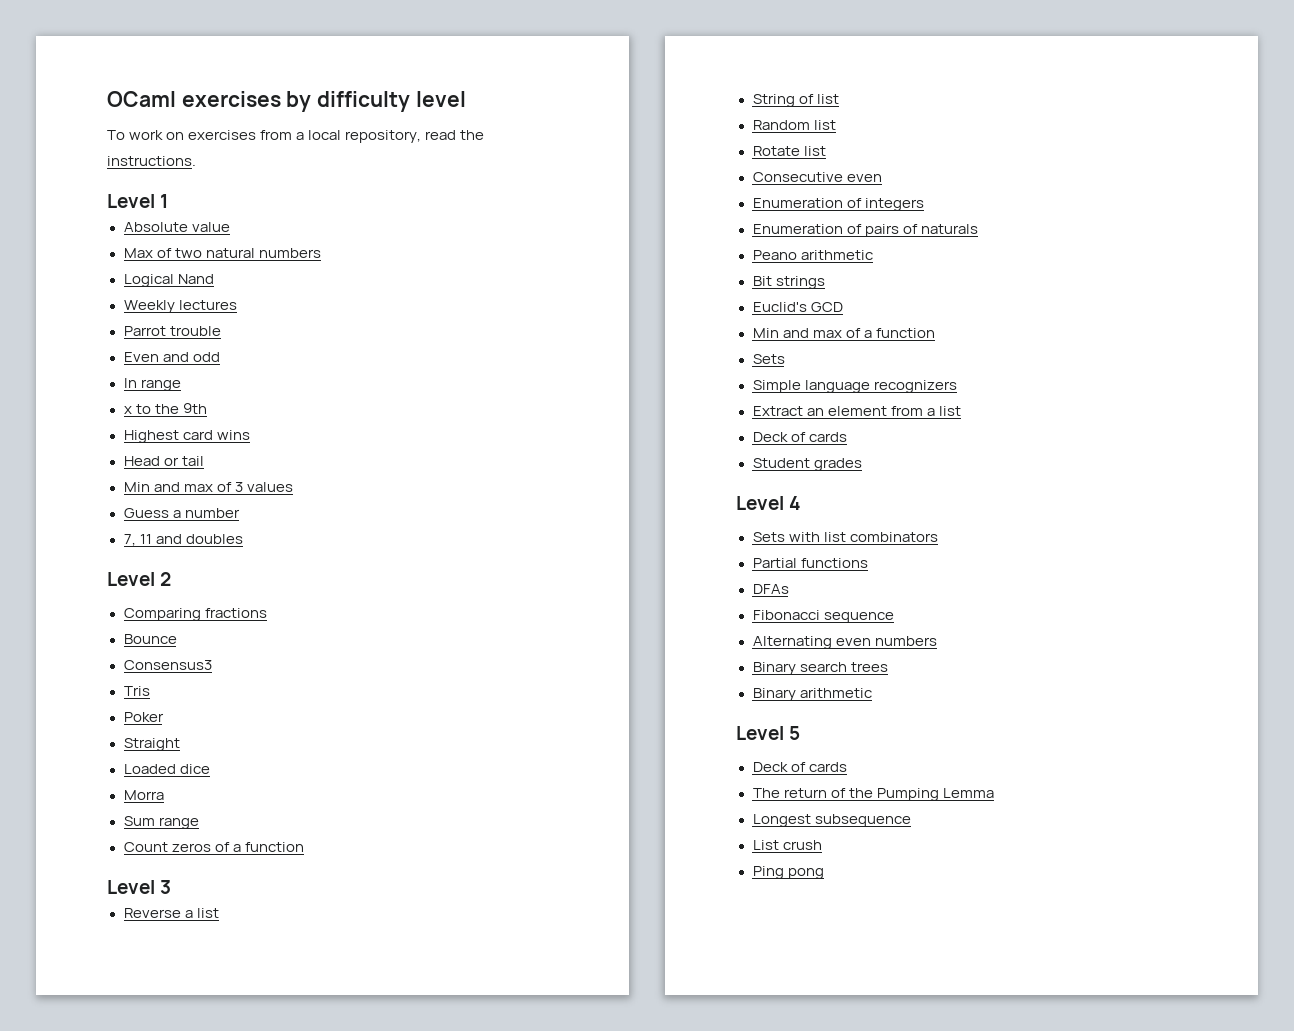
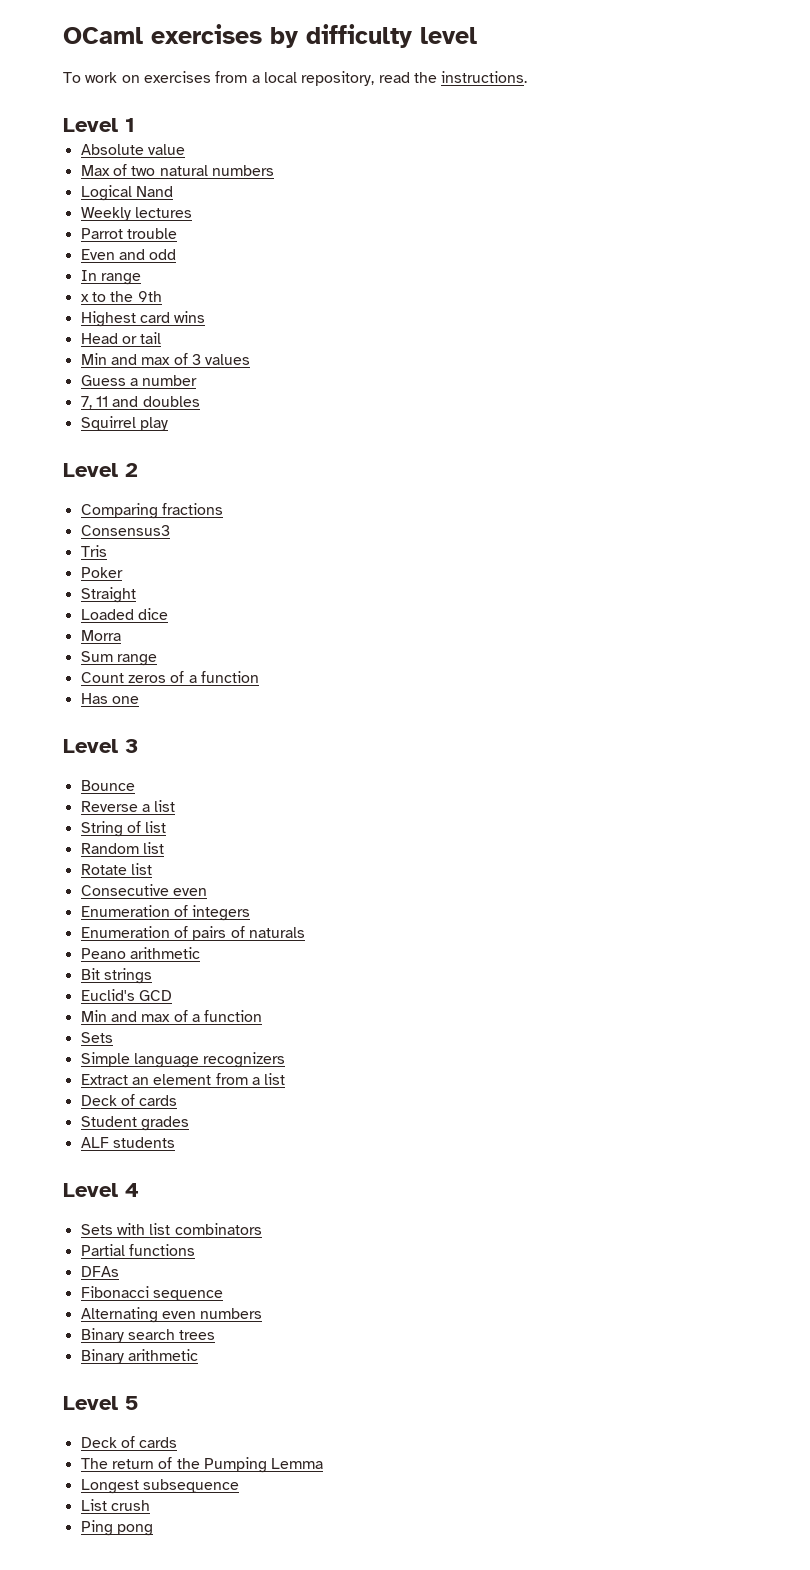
+ Squirrel play
- Bounce
+ Has one
+ Bounce
+ ALF students

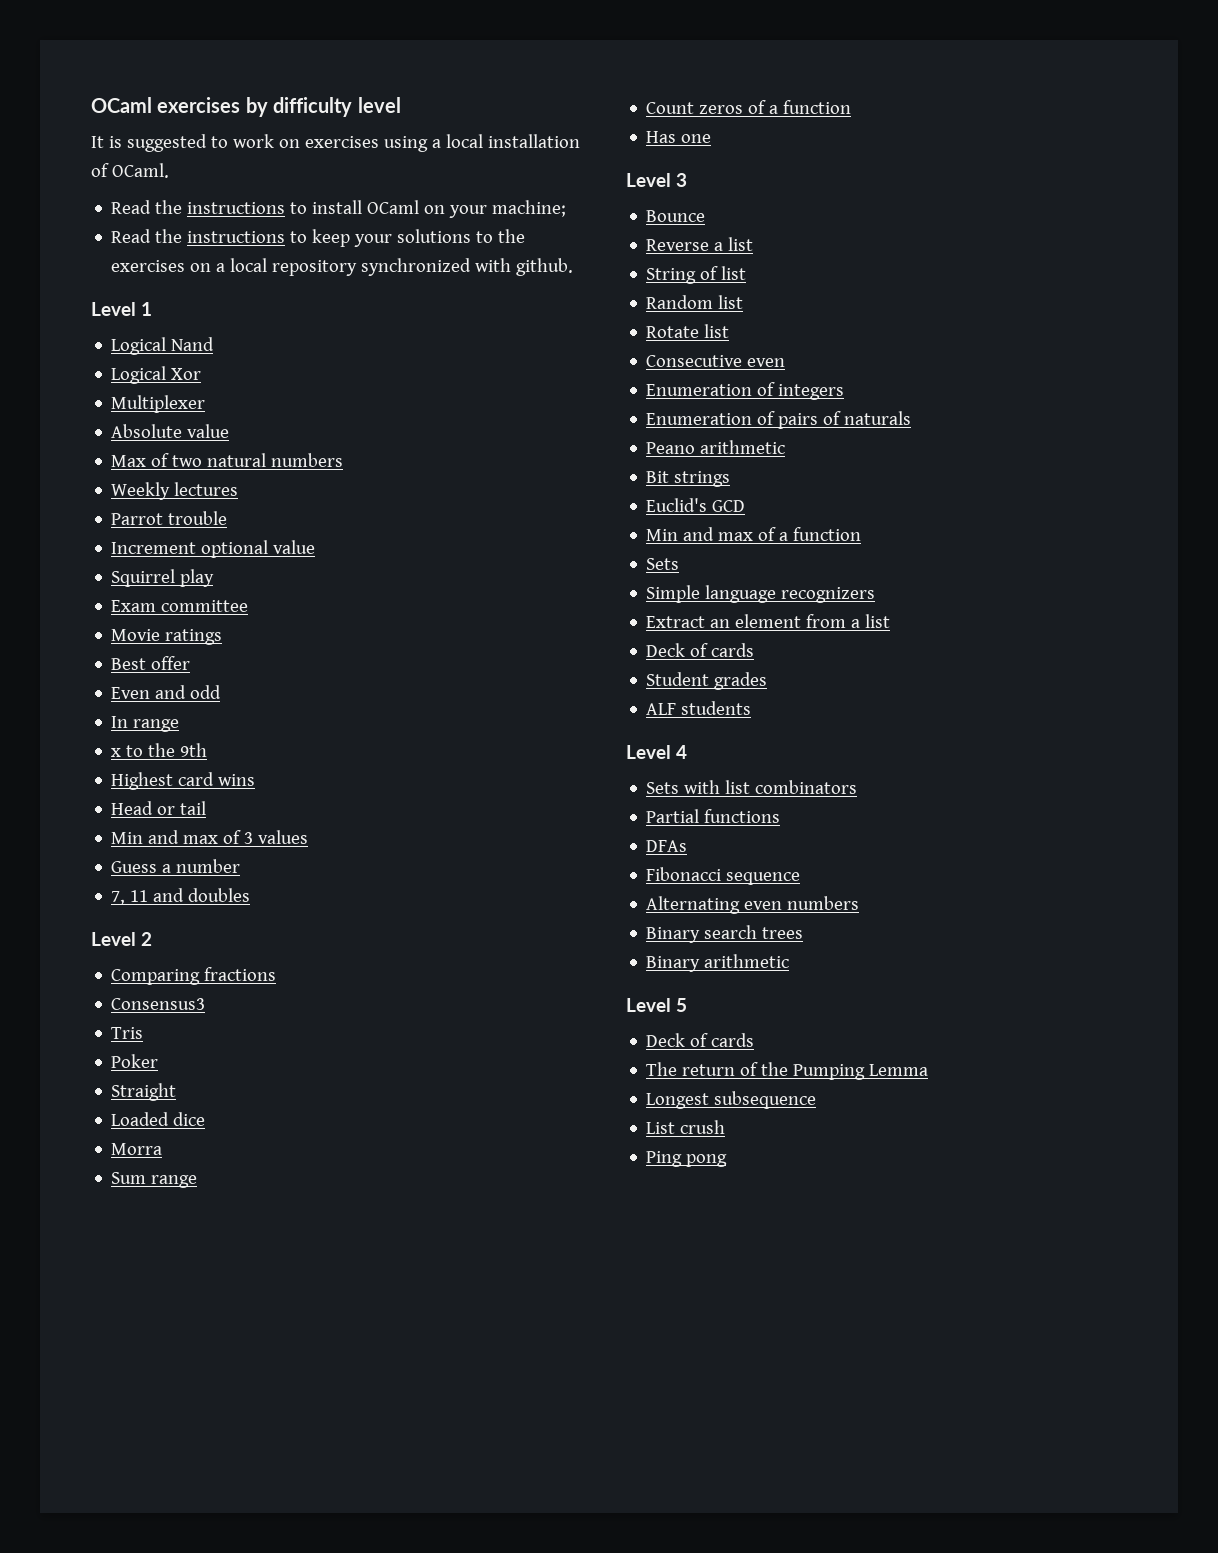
- To work on exercises from a local repository, read the instructions.
+ It is suggested to work on exercises using a local installation of OCaml.
+ Read the instructions to install OCaml on your machine;
+ Read the instructions to keep your solutions to the exercises on a local repository synchronized with github.
  Level 1
+ Logical Nand
+ Logical Xor
+ Multiplexer
- Logical Nand
+ Increment optional value
+ Squirrel play
+ Exam committee
+ Movie ratings
+ Best offer
- Squirrel play

